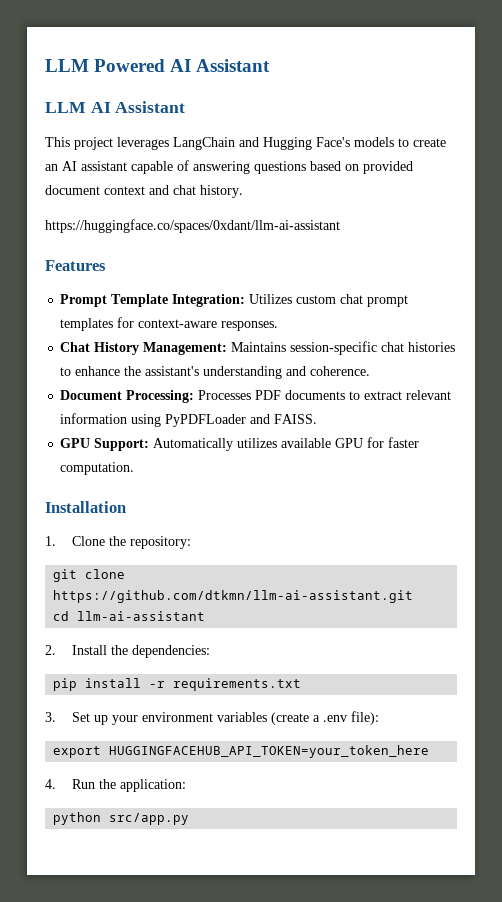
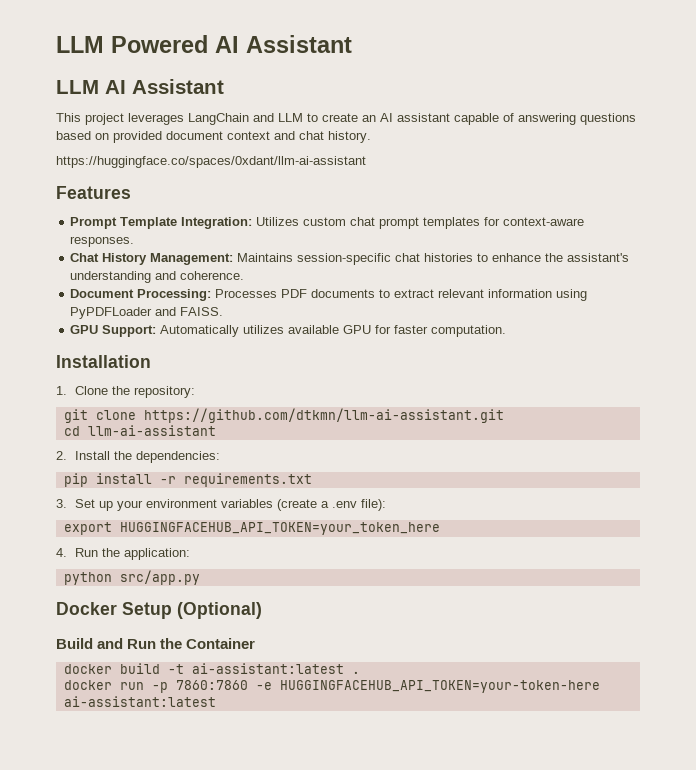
- This project leverages LangChain and Hugging Face's models to create an AI assistant capable of answering questions based on provided document context and chat history.
+ This project leverages LangChain and LLM to create an AI assistant capable of answering questions based on provided document context and chat history.
+ Docker Setup (Optional)
+ Build and Run the Container
+ docker build -t ai-assistant:latest .
+ docker run -p 7860:7860 -e HUGGINGFACEHUB_API_TOKEN=your-token-here ai-assistant:latest

